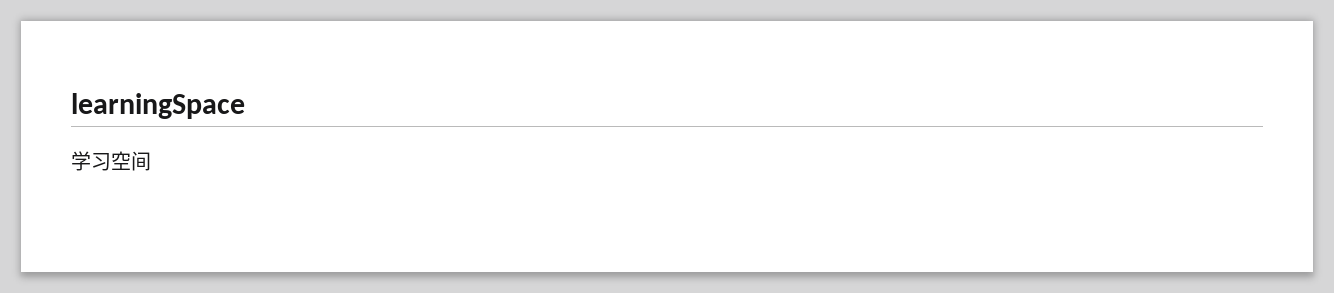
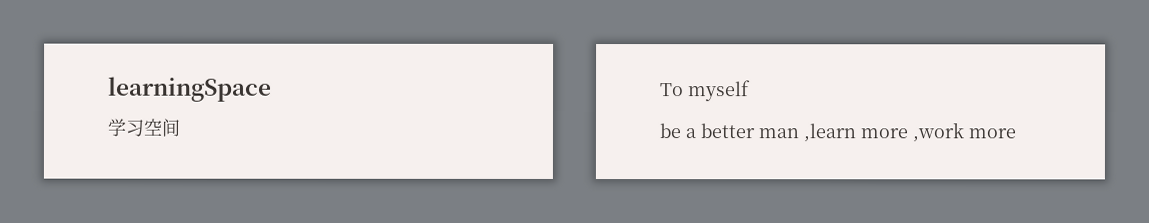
+ To myself
+ be a better man ,learn more ,work more

